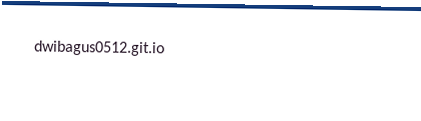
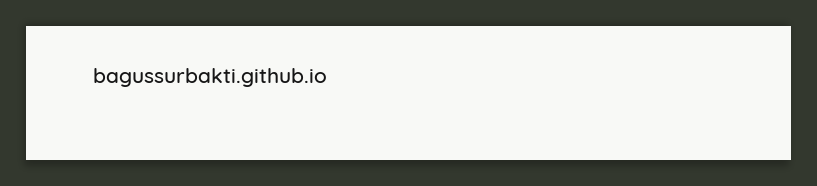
- dwibagus0512.git.io
+ bagussurbakti.github.io

